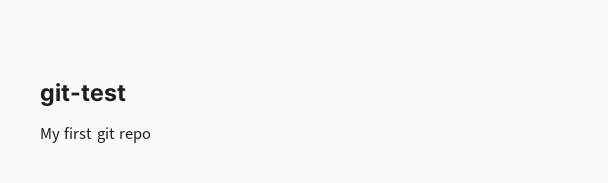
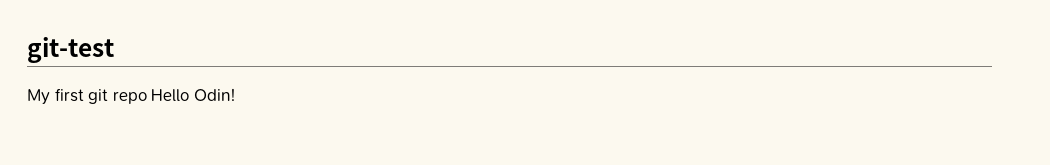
- My first git repo
+ My first git repo Hello Odin!

